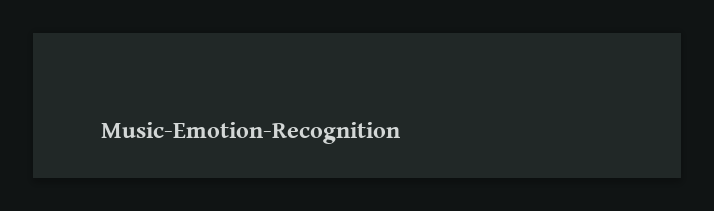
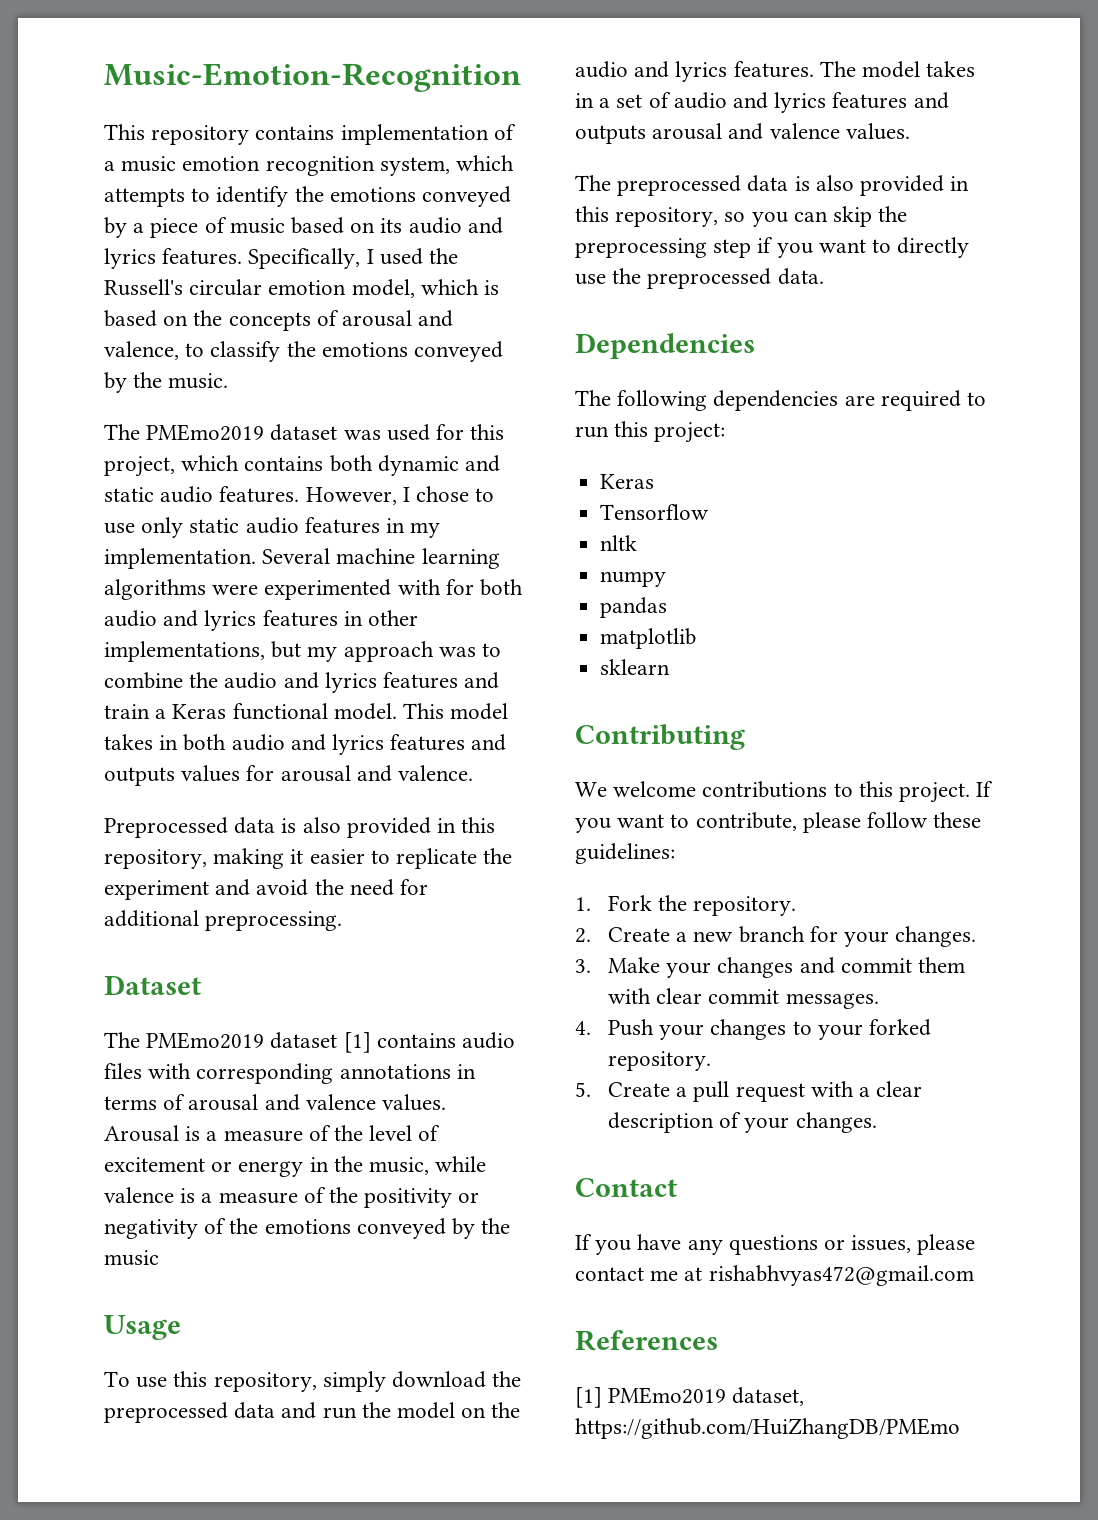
+ This repository contains implementation of a music emotion recognition system, which attempts to identify the emotions conveyed by a piece of music based on its audio and lyrics features. Specifically, I used the Russell's circular emotion model, which is based on the concepts of arousal and valence, to classify the emotions conveyed by the music.
+ The PMEmo2019 dataset was used for this project, which contains both dynamic and static audio features. However, I chose to use only static audio features in my implementation. Several machine learning algorithms were experimented with for both audio and lyrics features in other implementations, but my approach was to combine the audio and lyrics features and train a Keras functional model. This model takes in both audio and lyrics features and outputs values for arousal and valence.
+ Preprocessed data is also provided in this repository, making it easier to replicate the experiment and avoid the need for additional preprocessing.
+ Dataset
+ The PMEmo2019 dataset [1] contains audio files with corresponding annotations in terms of arousal and valence values. Arousal is a measure of the level of excitement or energy in the music, while valence is a measure of the positivity or negativity of the emotions conveyed by the music
+ Usage
+ To use this repository, simply download the preprocessed data and run the model on the audio and lyrics features. The model takes in a set of audio and lyrics features and outputs arousal and valence values.
+ The preprocessed data is also provided in this repository, so you can skip the preprocessing step if you want to directly use the preprocessed data.
+ Dependencies
+ The following dependencies are required to run this project:
+ Keras
+ Tensorflow
+ nltk
+ numpy
+ pandas
+ matplotlib
+ sklearn
+ Contributing
+ We welcome contributions to this project. If you want to contribute, please follow these guidelines:
+ 1. Fork the repository.
+ 2. Create a new branch for your changes.
+ 3. Make your changes and commit them with clear commit messages.
+ 4. Push your changes to your forked repository.
+ 5. Create a pull request with a clear description of your changes.
+ Contact
+ If you have any questions or issues, please contact me at rishabhvyas472@gmail.com
+ References
+ [1] PMEmo2019 dataset, https://github.com/HuiZhangDB/PMEmo

